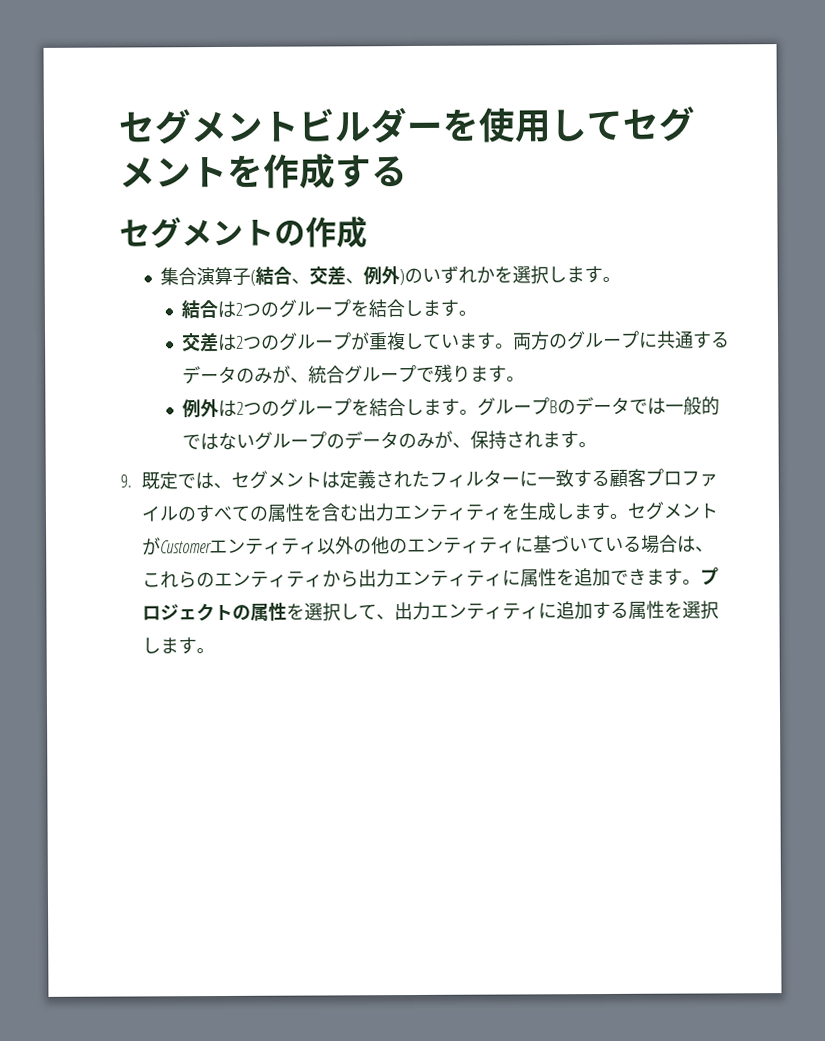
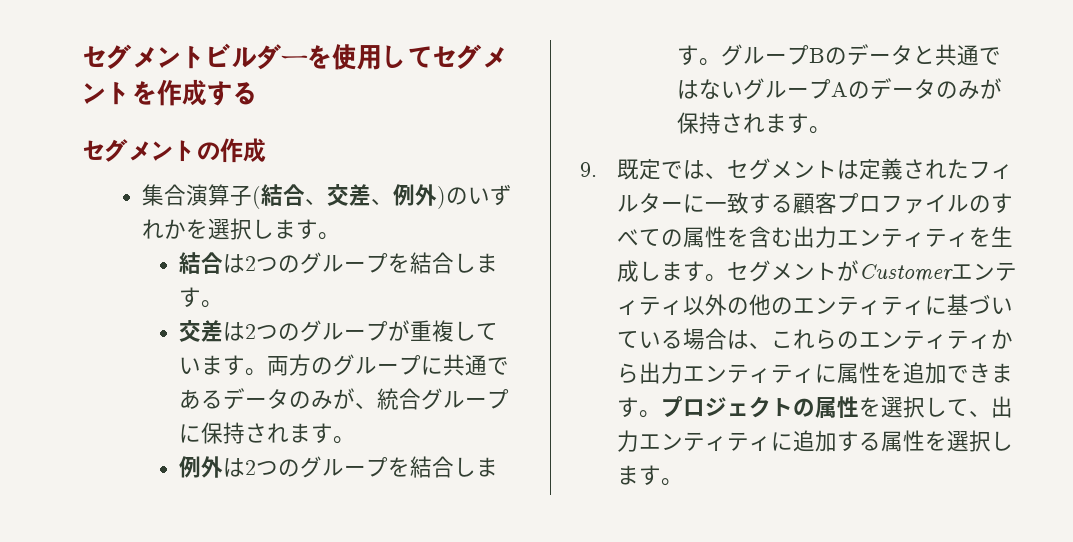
- 両方のグループに共通するデータのみが、統合グループで残ります。
+ 両方のグループに共通であるデータのみが、統合グループに保持されます。
- グループBのデータでは一般的ではないグループのデータのみが、保持されます。
+ グループBのデータと共通ではないグループAのデータのみが保持されます。

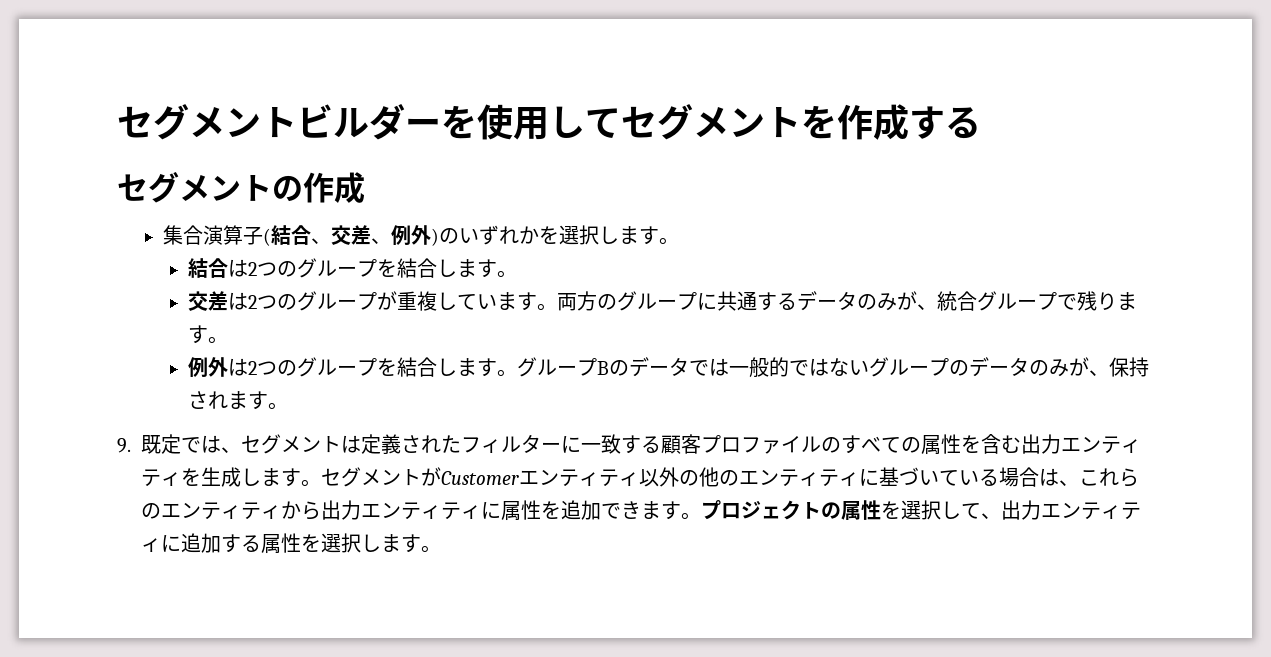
- 両方のグループに共通であるデータのみが、統合グループに保持されます。
+ 両方のグループに共通するデータのみが、統合グループで残ります。
- グループBのデータと共通ではないグループAのデータのみが保持されます。
+ グループBのデータでは一般的ではないグループのデータのみが、保持されます。

